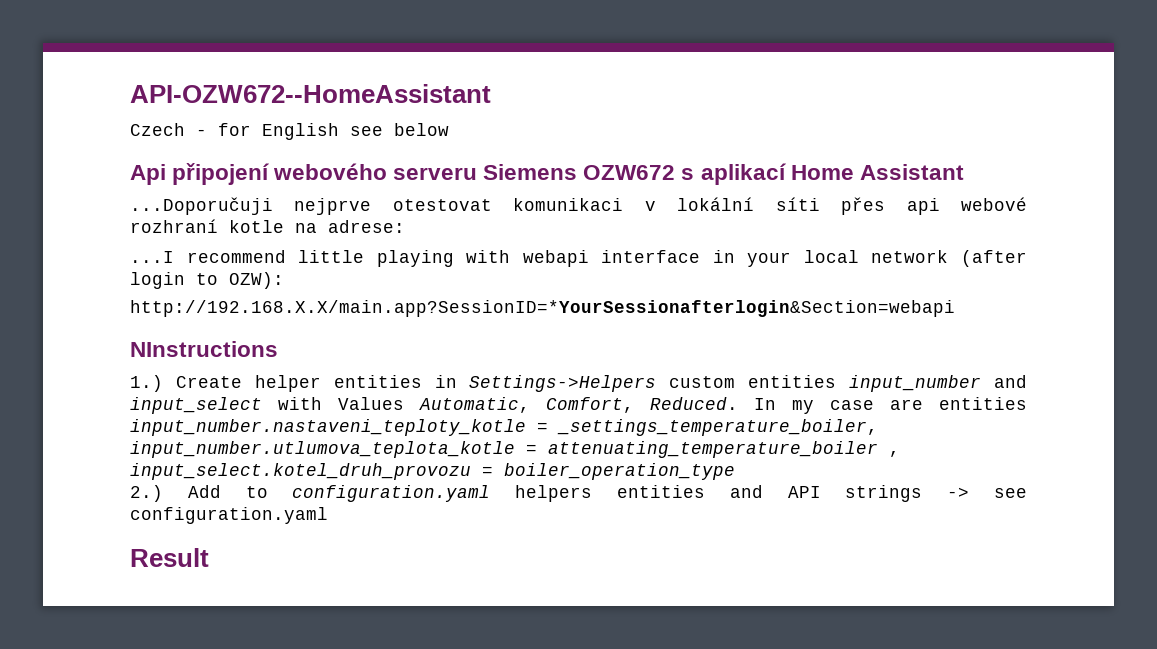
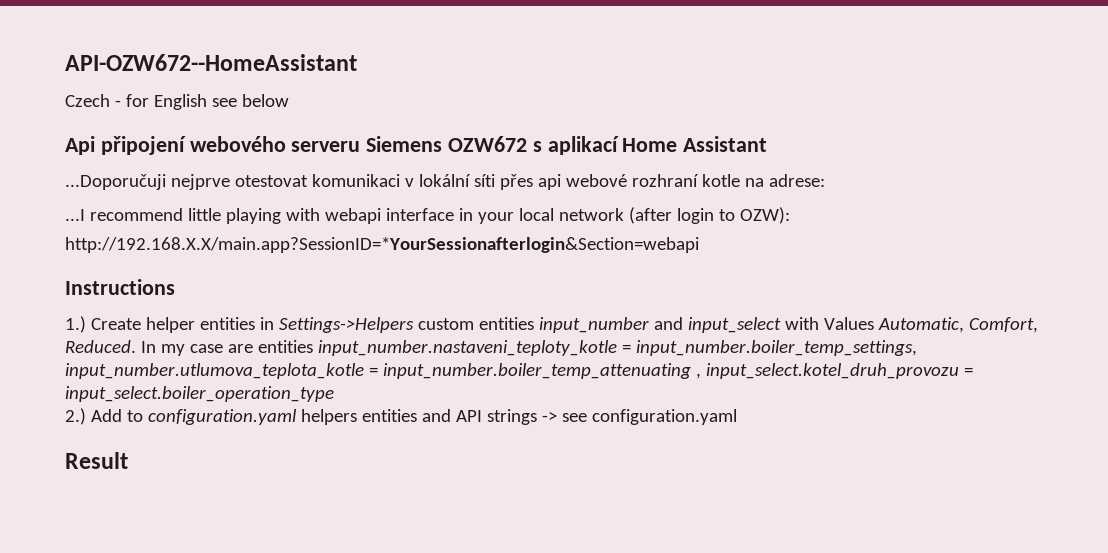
- NInstructions
+ Instructions
- In my case are entities input_number.nastaveni_teploty_kotle = _settings_temperature_boiler, input_number.utlumova_teplota_kotle = attenuating_temperature_boiler , input_select.kotel_druh_provozu = boiler_operation_type
+ In my case are entities input_number.nastaveni_teploty_kotle = input_number.boiler_temp_settings, input_number.utlumova_teplota_kotle = input_number.boiler_temp_attenuating , input_select.kotel_druh_provozu = input_select.boiler_operation_type

